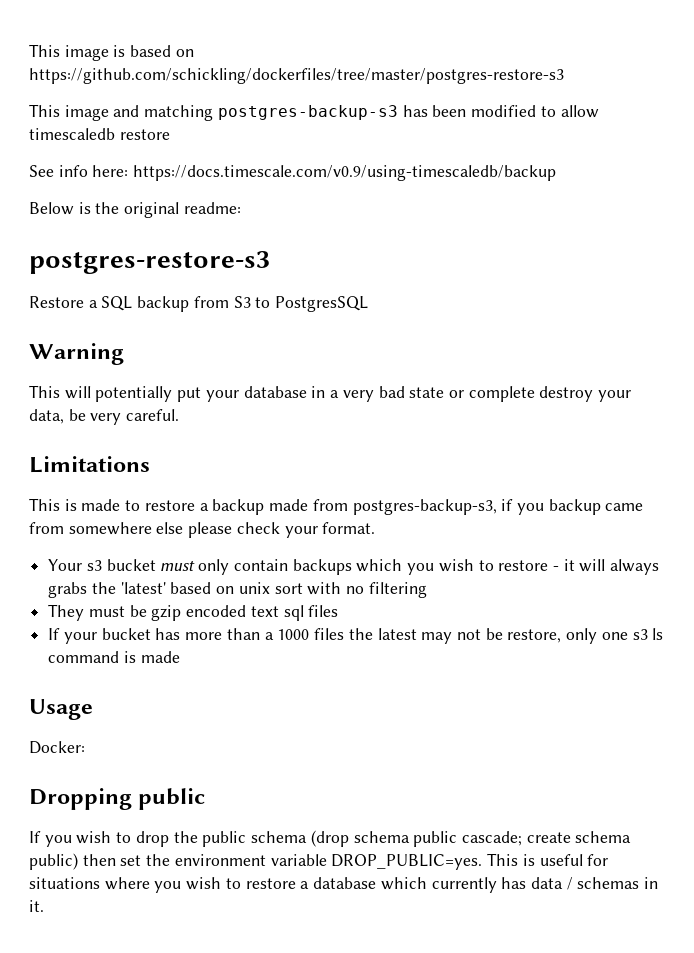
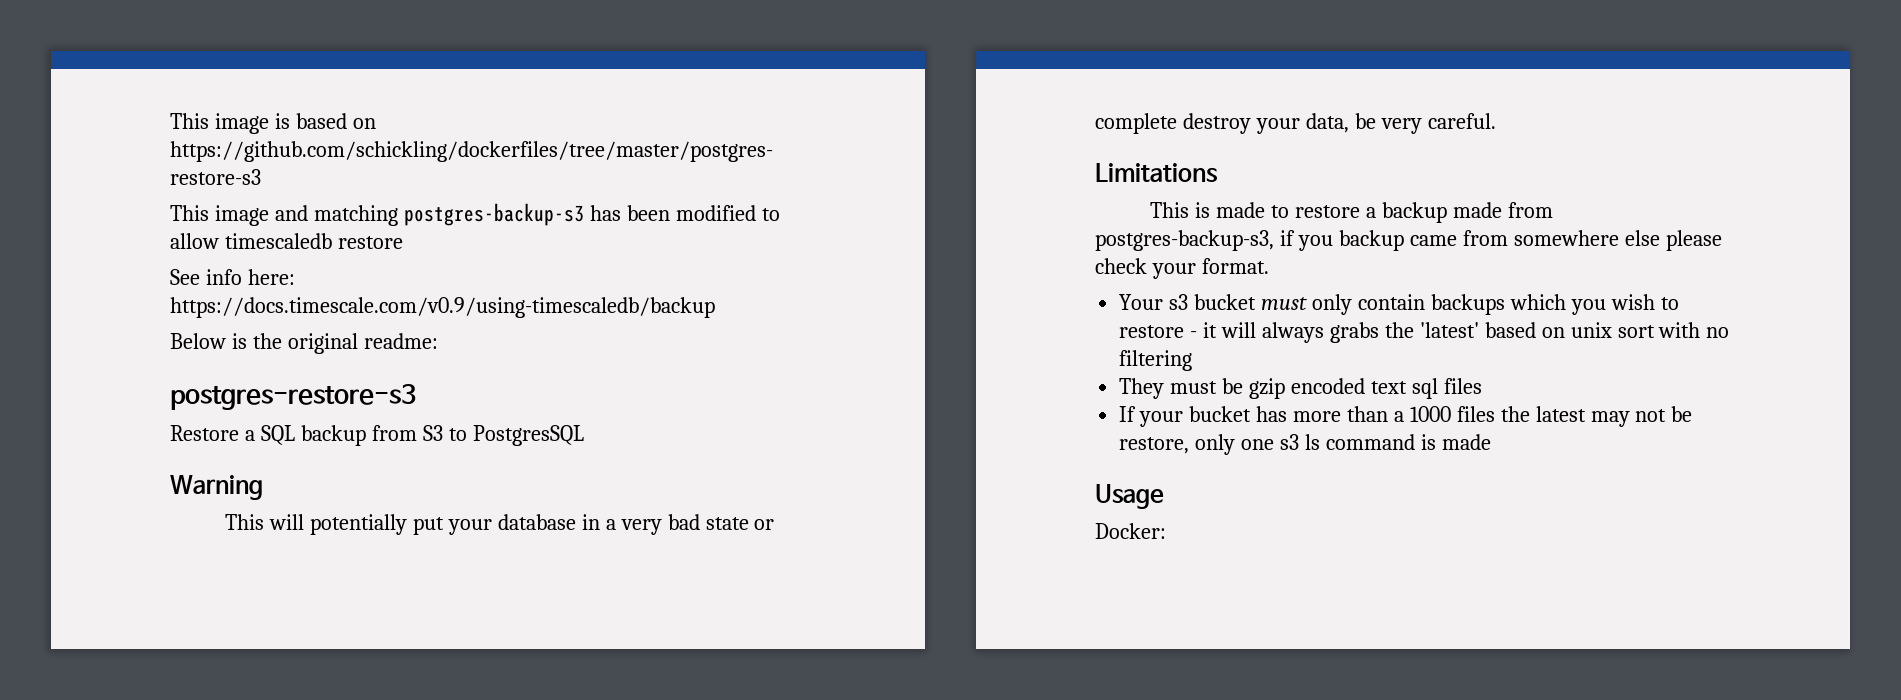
- Dropping public
- If you wish to drop the public schema (drop schema public cascade; create schema public) then set the environment variable DROP_PUBLIC=yes. This is useful for situations where you wish to restore a database which currently has data / schemas in it.

